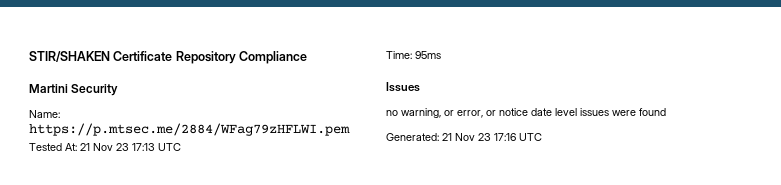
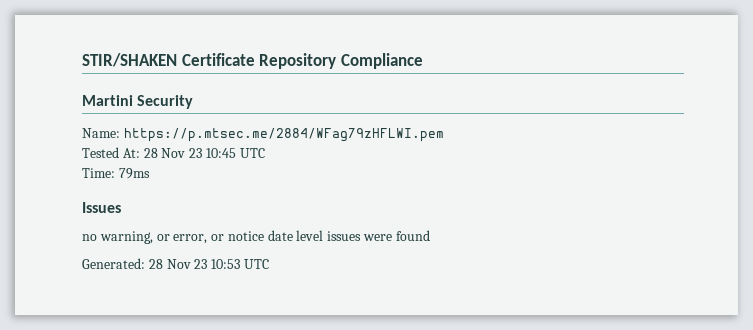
- Tested At: 21 Nov 23 17:13 UTC
+ Tested At: 28 Nov 23 10:45 UTC
- Time: 95ms
+ Time: 79ms
- Generated: 21 Nov 23 17:16 UTC
+ Generated: 28 Nov 23 10:53 UTC

